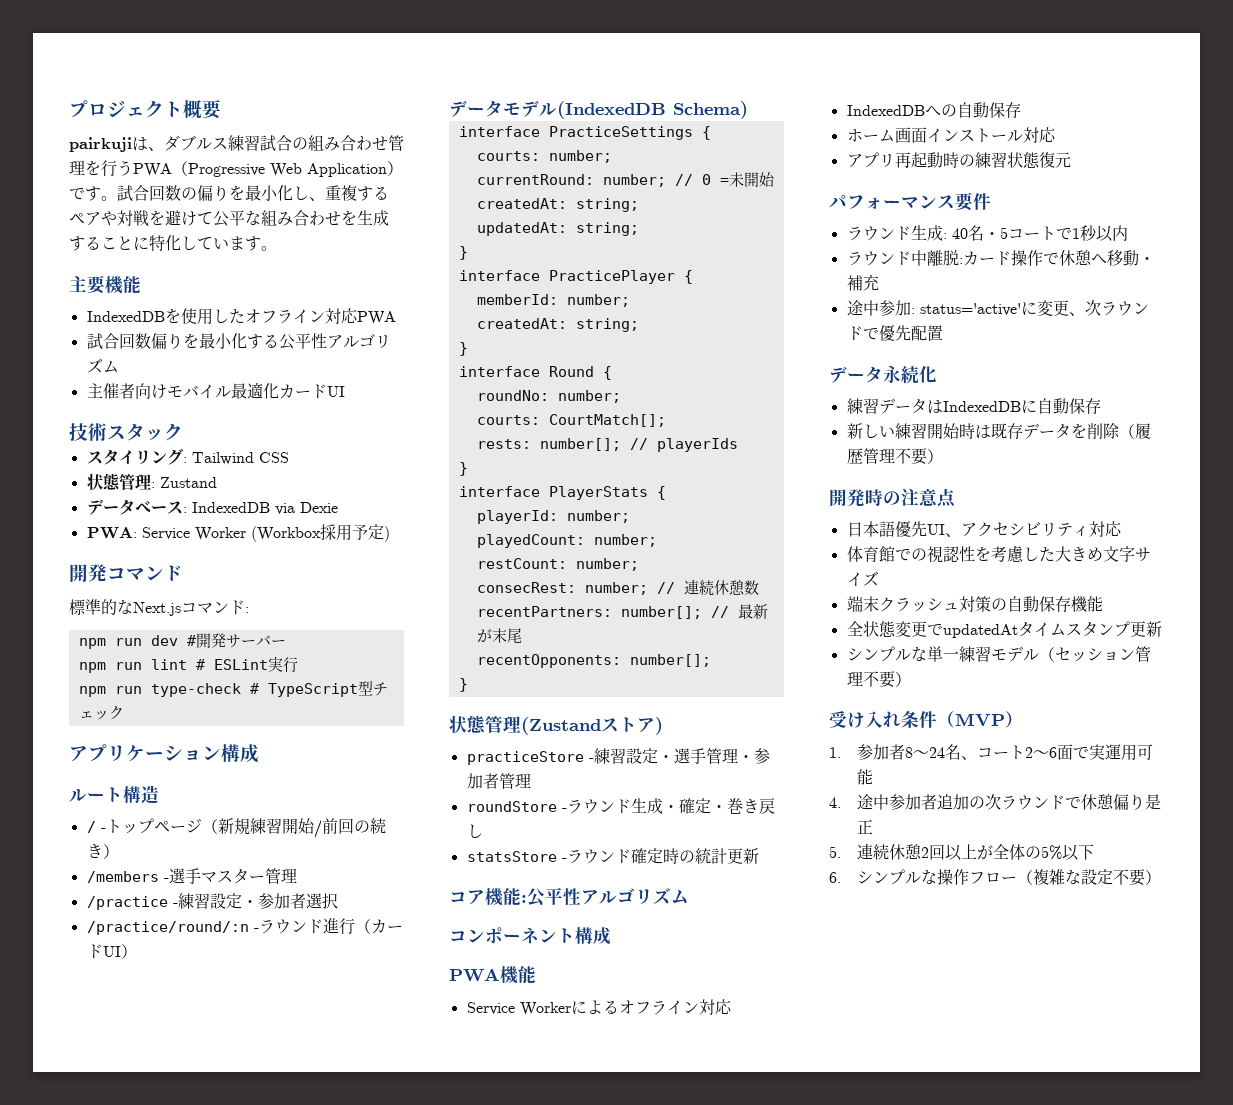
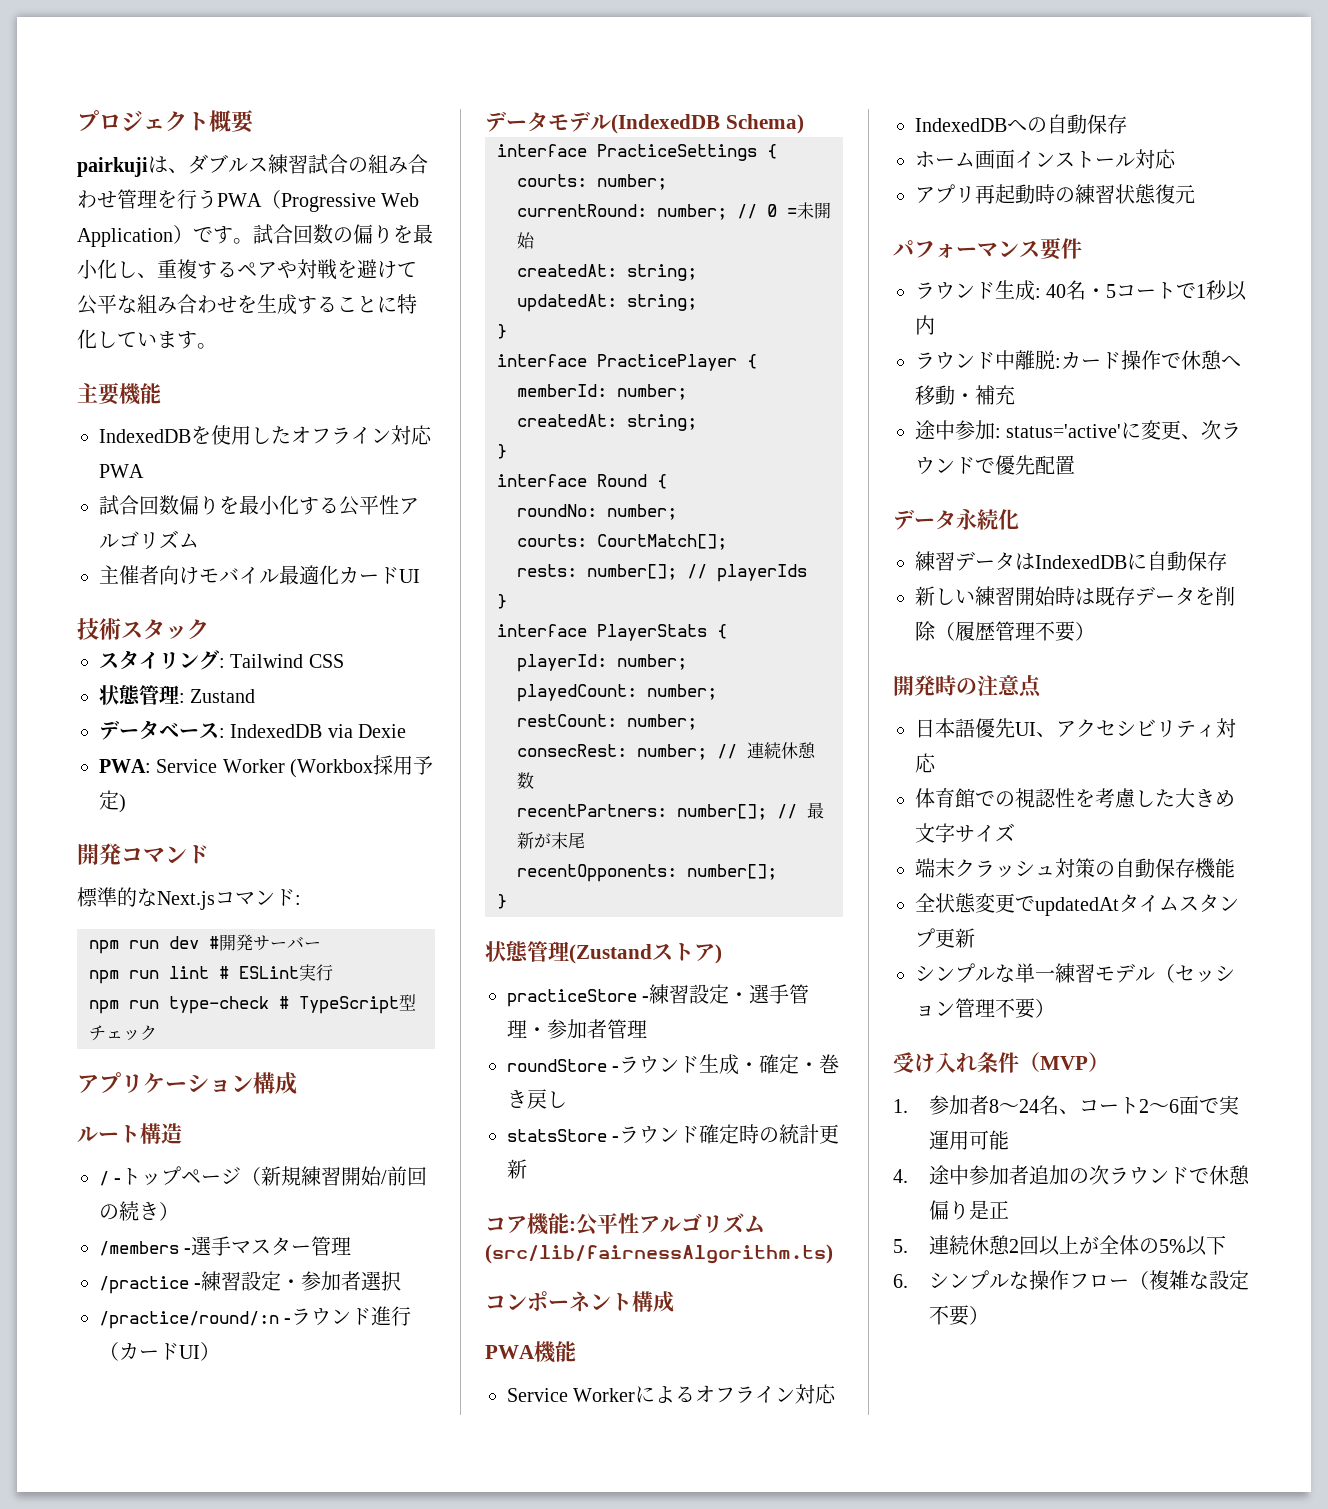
- コア機能:公平性アルゴリズム
+ コア機能:公平性アルゴリズム(src/lib/fairnessAlgorithm.ts)

